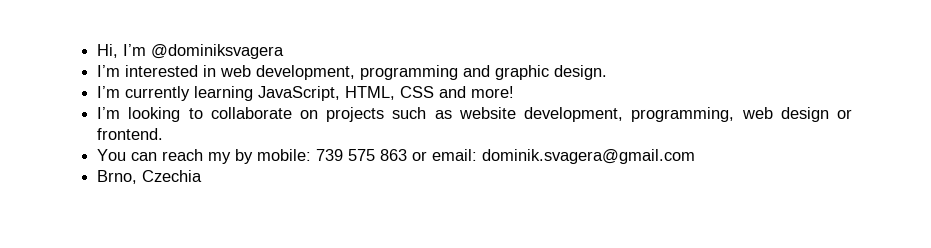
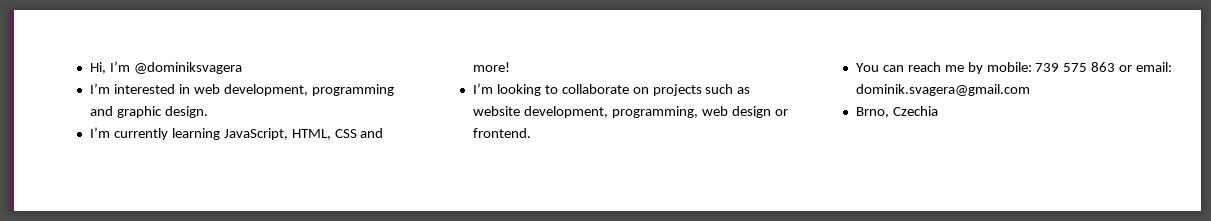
- You can reach my by mobile: 739 575 863 or email: dominik.svagera@gmail.com
+ You can reach me by mobile: 739 575 863 or email: dominik.svagera@gmail.com

